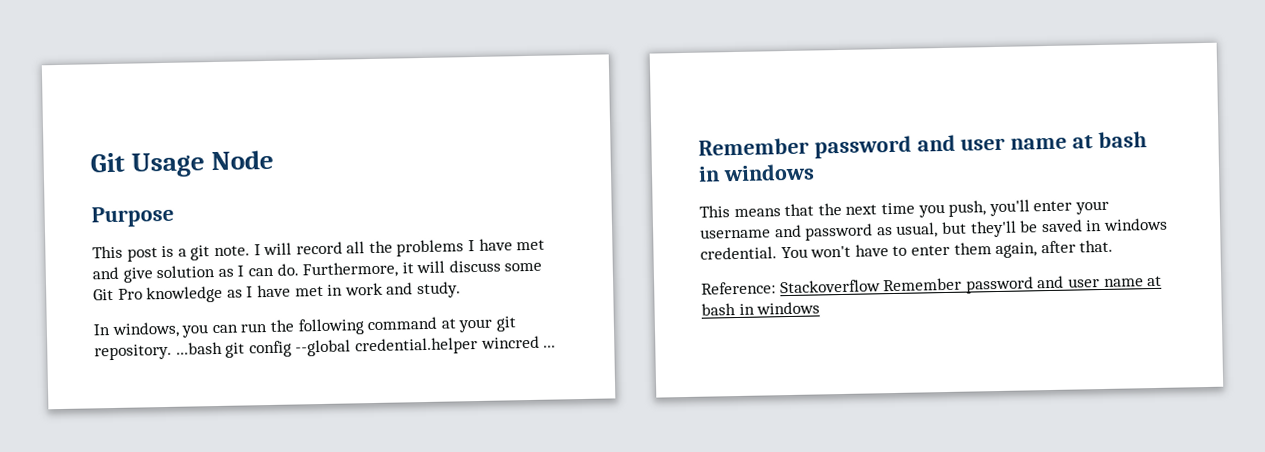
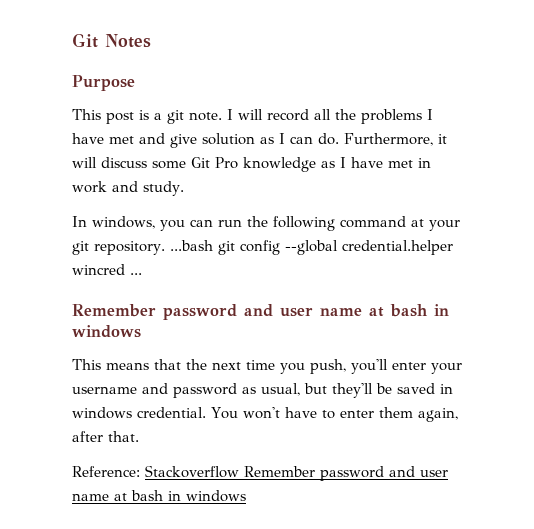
- Git Usage Node
+ Git Notes

